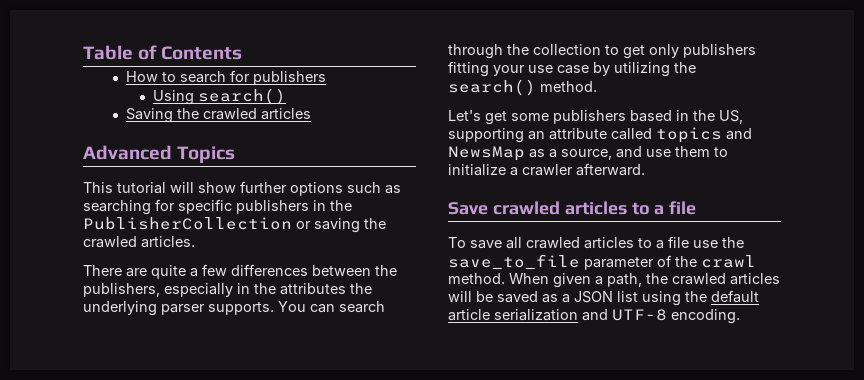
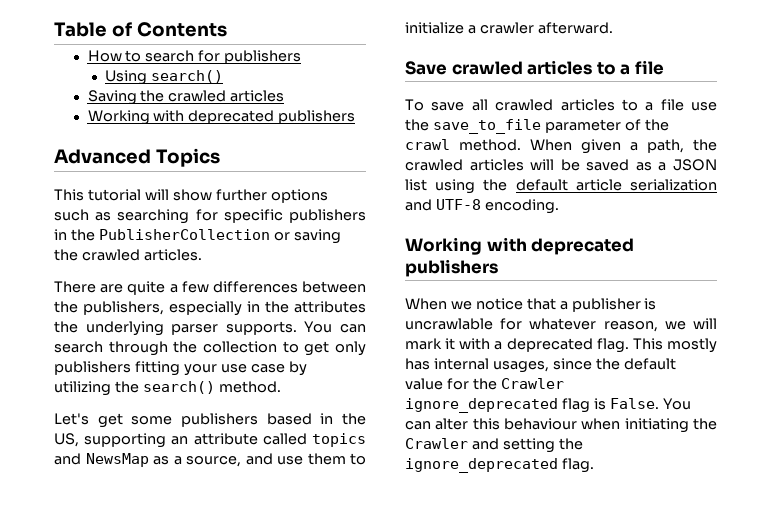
  Saving the crawled articles
+ Working with deprecated publishers
  When given a path, the crawled articles will be saved as a JSON list using the default article serialization and UTF-8 encoding.
+ Working with deprecated publishers
+ When we notice that a publisher is uncrawlable for whatever reason, we will mark it with a deprecated flag. This mostly has internal usages, since the default value for the Crawler ignore_deprecated flag is False. You can alter this behaviour when initiating the Crawler and setting the ignore_deprecated flag.

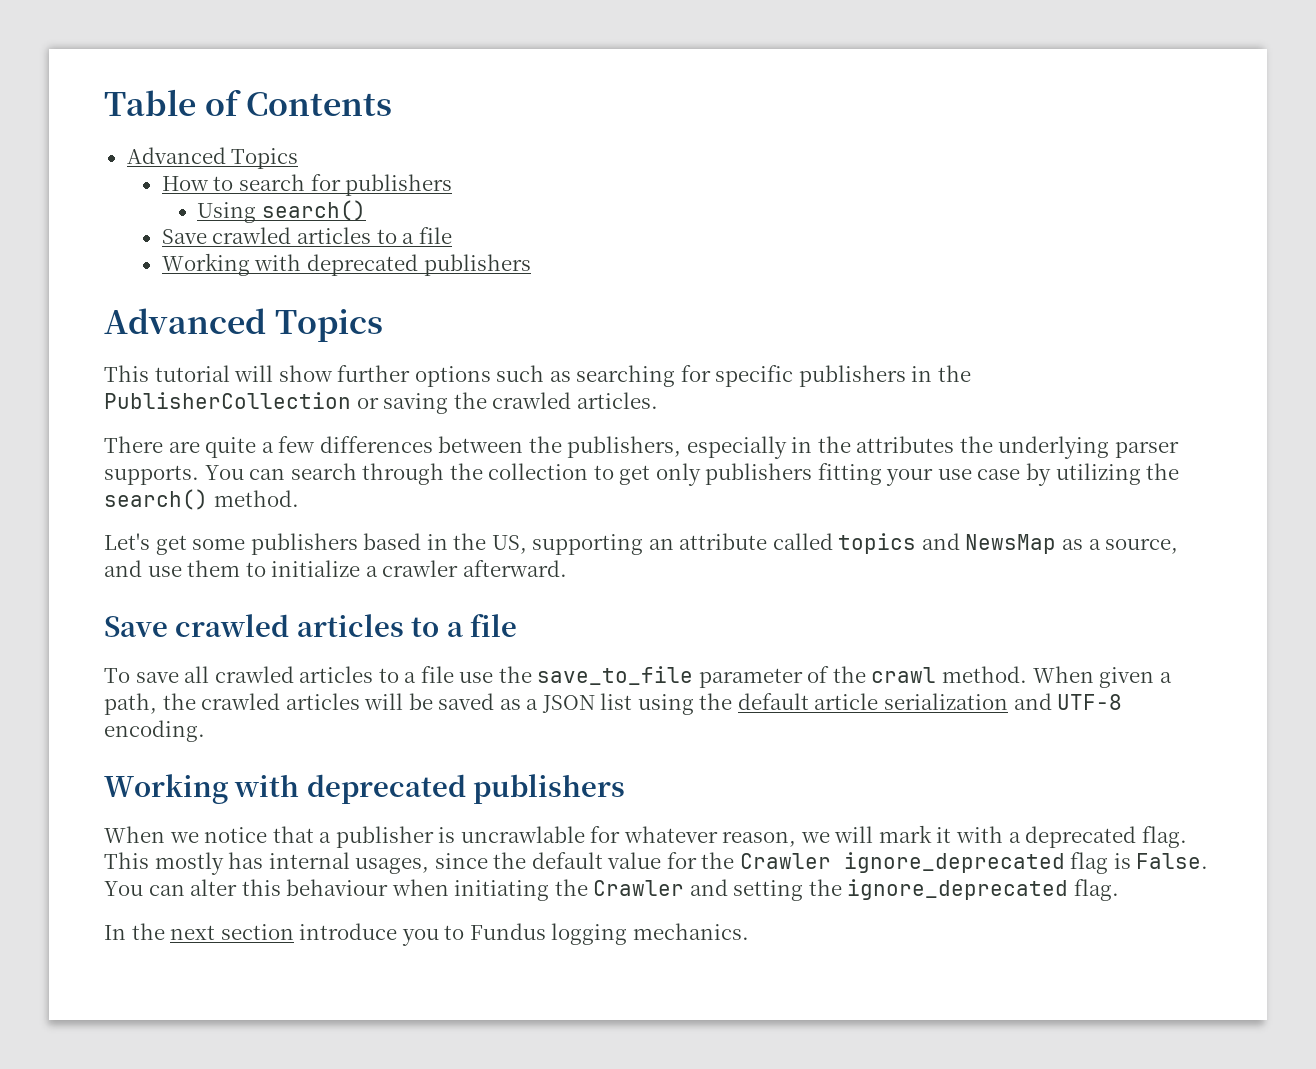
  Table of Contents
+ Advanced Topics
  Using search()
- Saving the crawled articles
+ Save crawled articles to a file
+ In the next section introduce you to Fundus logging mechanics.

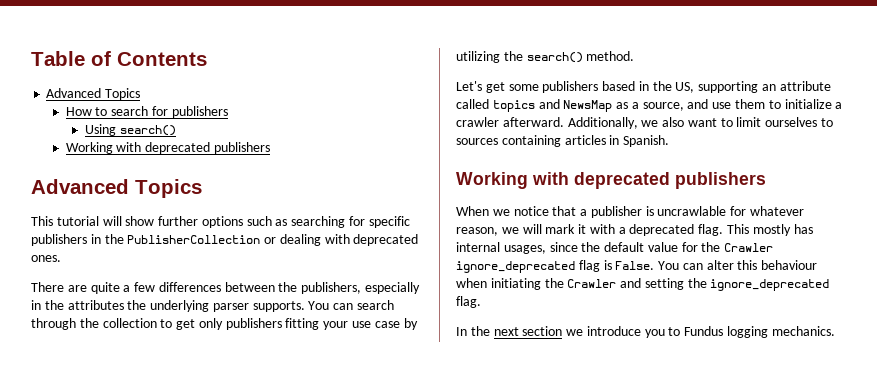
  Using search()
- Save crawled articles to a file
- This tutorial will show further options such as searching for specific publishers in the PublisherCollection or saving the crawled articles.
+ This tutorial will show further options such as searching for specific publishers in the PublisherCollection or dealing with deprecated ones.
- Let's get some publishers based in the US, supporting an attribute called topics and NewsMap as a source, and use them to initialize a crawler afterward.
- Save crawled articles to a file
- To save all crawled articles to a file use the save_to_file parameter of the crawl method. When given a path, the crawled articles will be saved as a JSON list using the default article serialization and UTF-8 encoding.
+ Let's get some publishers based in the US, supporting an attribute called topics and NewsMap as a source, and use them to initialize a crawler afterward. Additionally, we also want to limit ourselves to sources containing articles in Spanish.
- In the next section introduce you to Fundus logging mechanics.
+ In the next section we introduce you to Fundus logging mechanics.

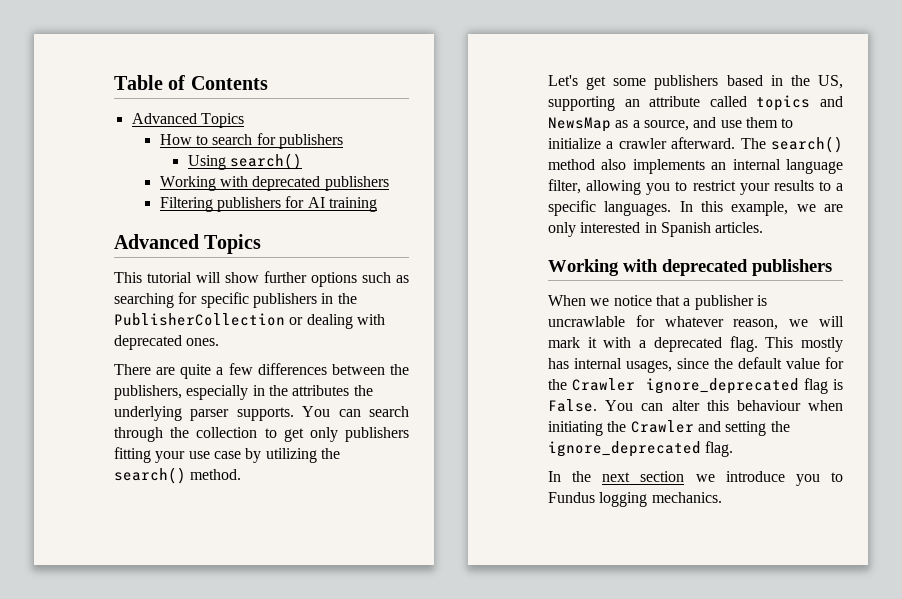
+ Filtering publishers for AI training
- Additionally, we also want to limit ourselves to sources containing articles in Spanish.
+ The search() method also implements an internal language filter, allowing you to restrict your results to a specific languages. In this example, we are only interested in Spanish articles.

